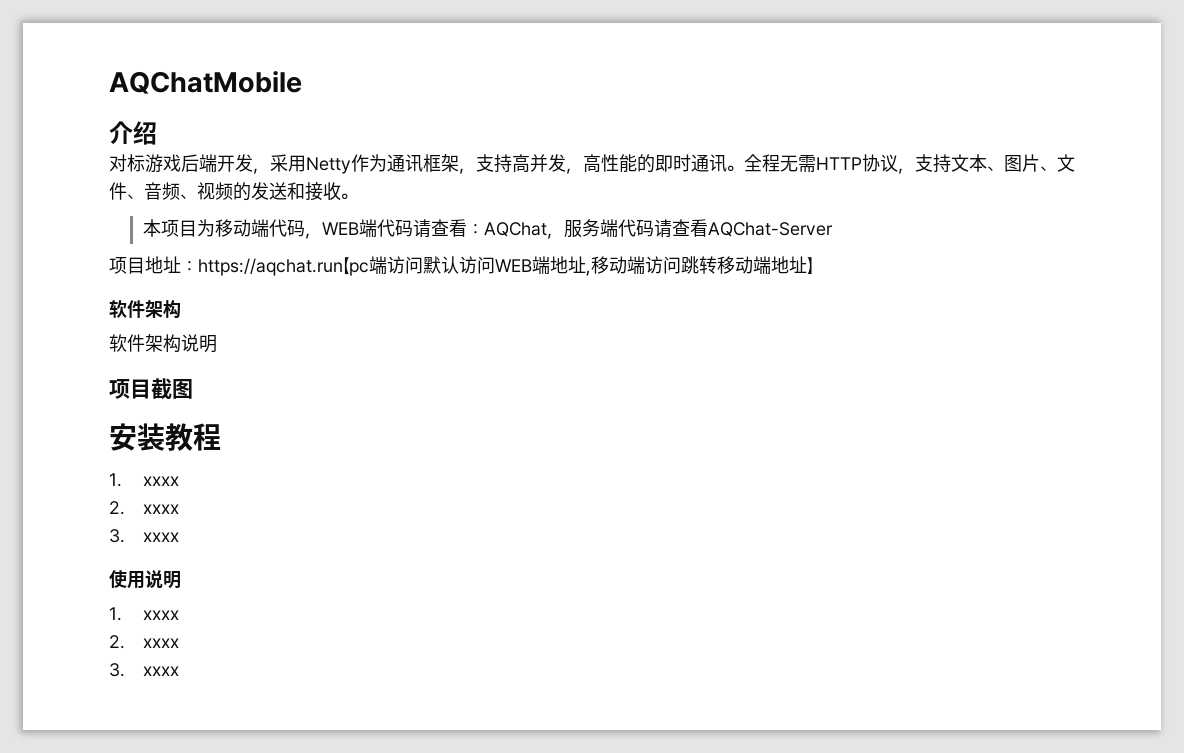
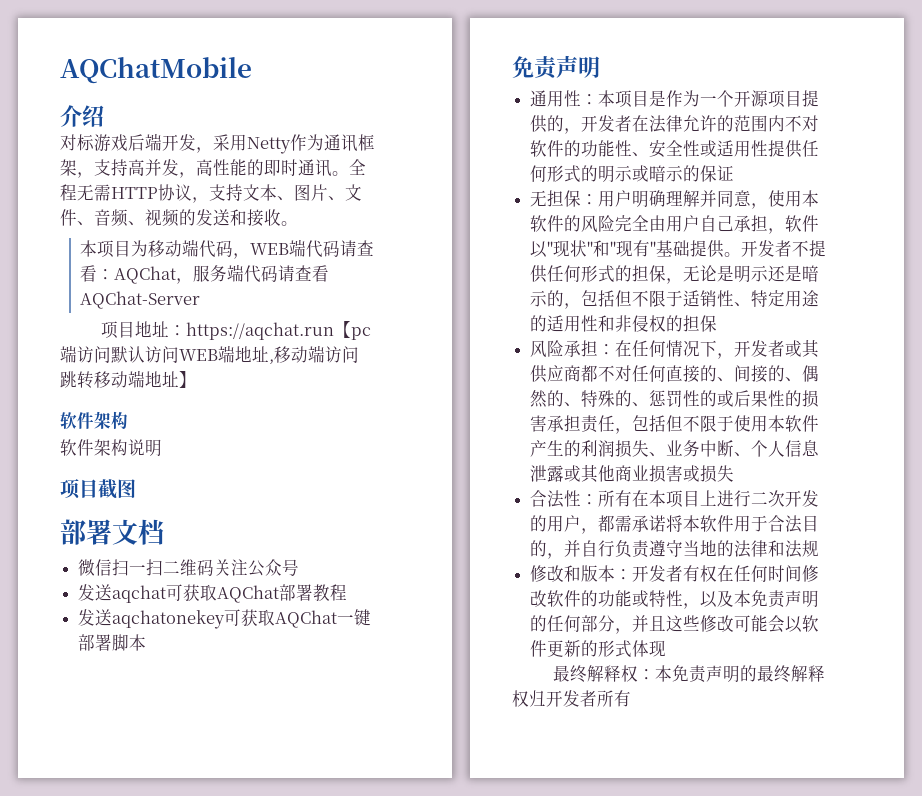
- 安装教程
- 1. xxxx
- 2. xxxx
- 3. xxxx
- 使用说明
- 1. xxxx
- 2. xxxx
- 3. xxxx
+ 部署文档
+ 微信扫一扫二维码关注公众号
+ 发送aqchat可获取AQChat部署教程
+ 发送aqchatonekey可获取AQChat一键部署脚本
+ 免责声明
+ 通用性：本项目是作为一个开源项目提供的，开发者在法律允许的范围内不对软件的功能性、安全性或适用性提供任何形式的明示或暗示的保证
+ 无担保：用户明确理解并同意，使用本软件的风险完全由用户自己承担，软件以"现状"和"现有"基础提供。开发者不提供任何形式的担保，无论是明示还是暗示的，包括但不限于适销性、特定用途的适用性和非侵权的担保
+ 风险承担：在任何情况下，开发者或其供应商都不对任何直接的、间接的、偶然的、特殊的、惩罚性的或后果性的损害承担责任，包括但不限于使用本软件产生的利润损失、业务中断、个人信息泄露或其他商业损害或损失
+ 合法性：所有在本项目上进行二次开发的用户，都需承诺将本软件用于合法目的，并自行负责遵守当地的法律和法规
+ 修改和版本：开发者有权在任何时间修改软件的功能或特性，以及本免责声明的任何部分，并且这些修改可能会以软件更新的形式体现
+ 最终解释权：本免责声明的最终解释权归开发者所有

